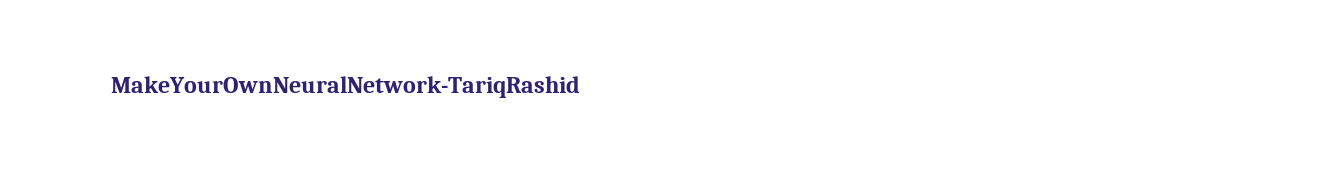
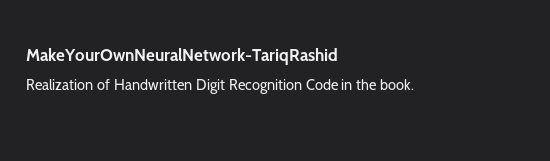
+ Realization of Handwritten Digit Recognition Code in the book.

